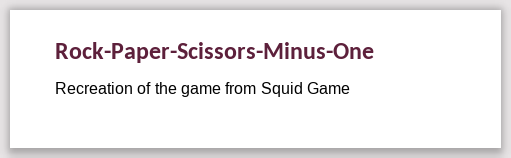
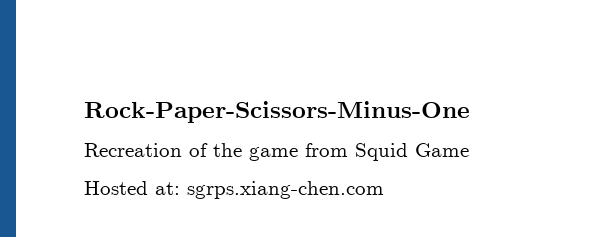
+ Hosted at: sgrps.xiang-chen.com

